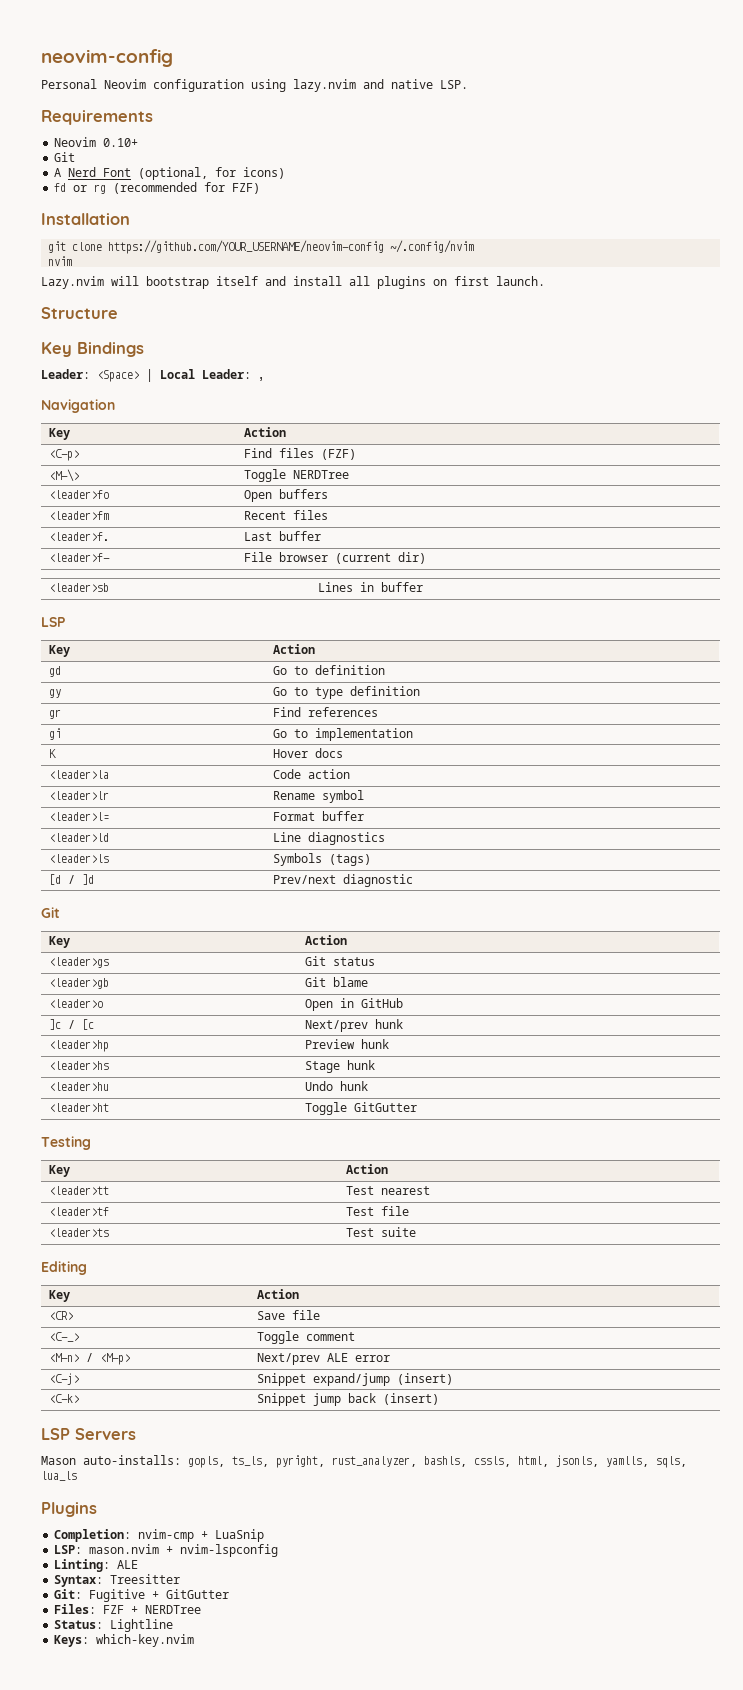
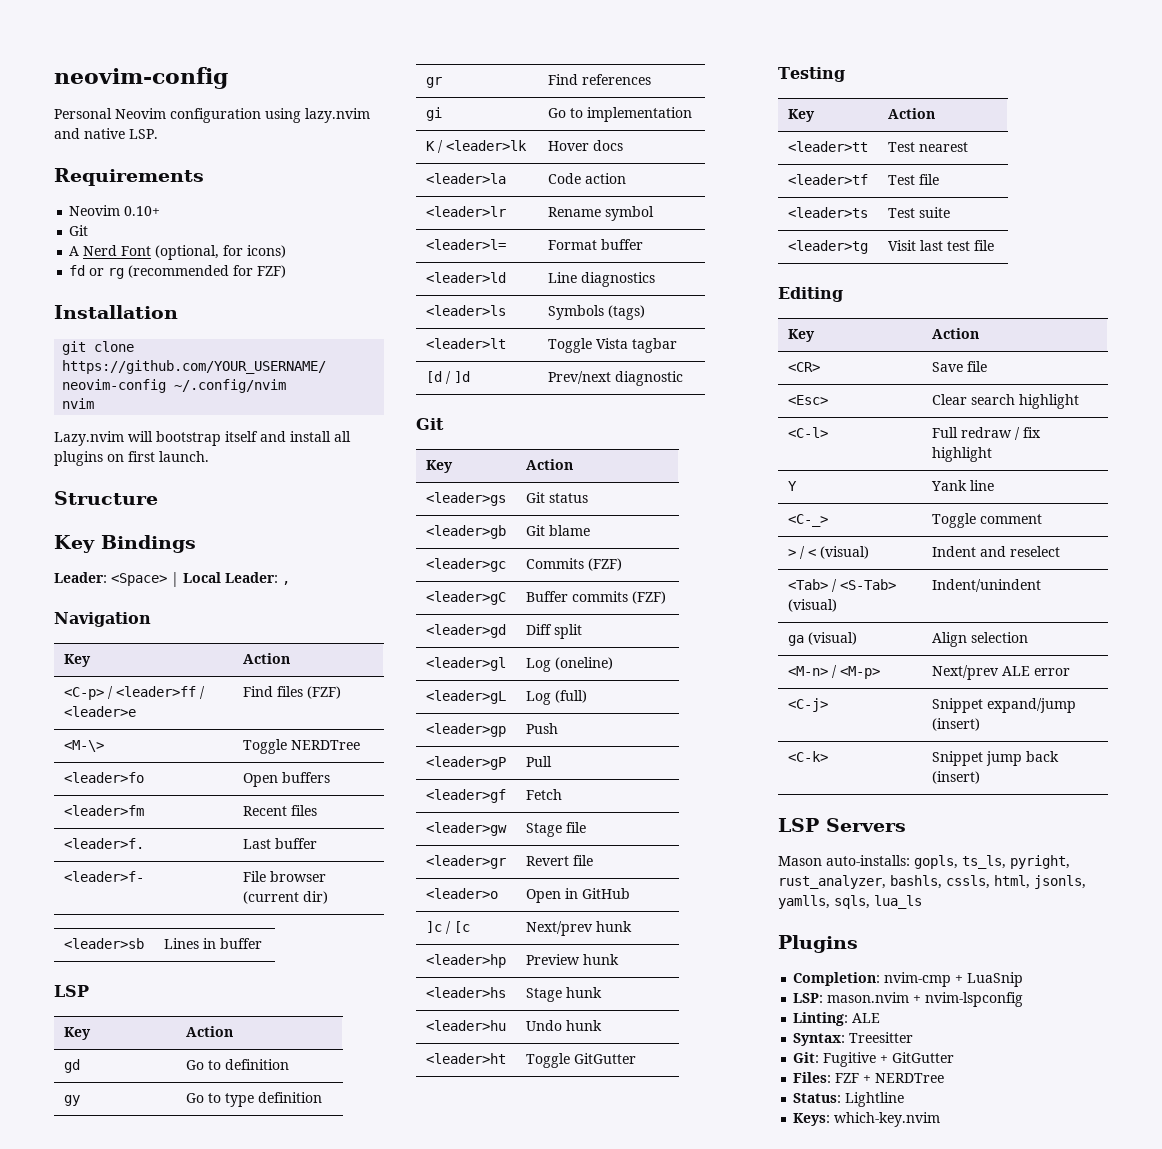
- <C-p> | Find files (FZF)
+ <C-p> / <leader>ff / <leader>e | Find files (FZF)
- K | Hover docs
+ K / <leader>lk | Hover docs
+ <leader>lt | Toggle Vista tagbar
+ <leader>gc | Commits (FZF)
+ <leader>gC | Buffer commits (FZF)
+ <leader>gd | Diff split
+ <leader>gl | Log (oneline)
+ <leader>gL | Log (full)
+ <leader>gp | Push
+ <leader>gP | Pull
+ <leader>gf | Fetch
+ <leader>gw | Stage file
+ <leader>gr | Revert file
+ <leader>tg | Visit last test file
+ <Esc> | Clear search highlight
+ <C-l> | Full redraw / fix highlight
+ Y | Yank line
  <C-_> | Toggle comment
+ > / < (visual) | Indent and reselect
+ <Tab> / <S-Tab> (visual) | Indent/unindent
+ ga (visual) | Align selection

